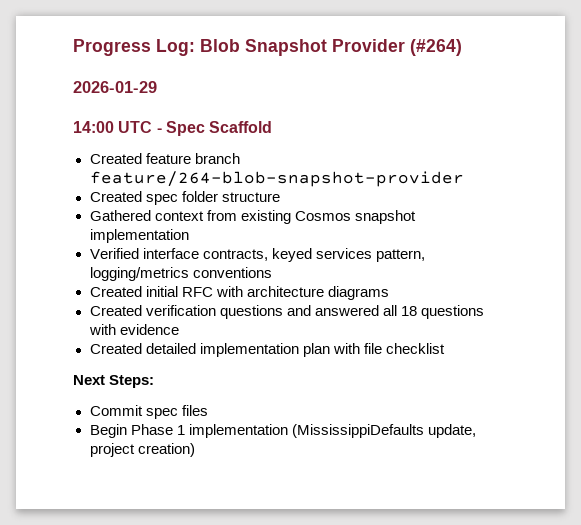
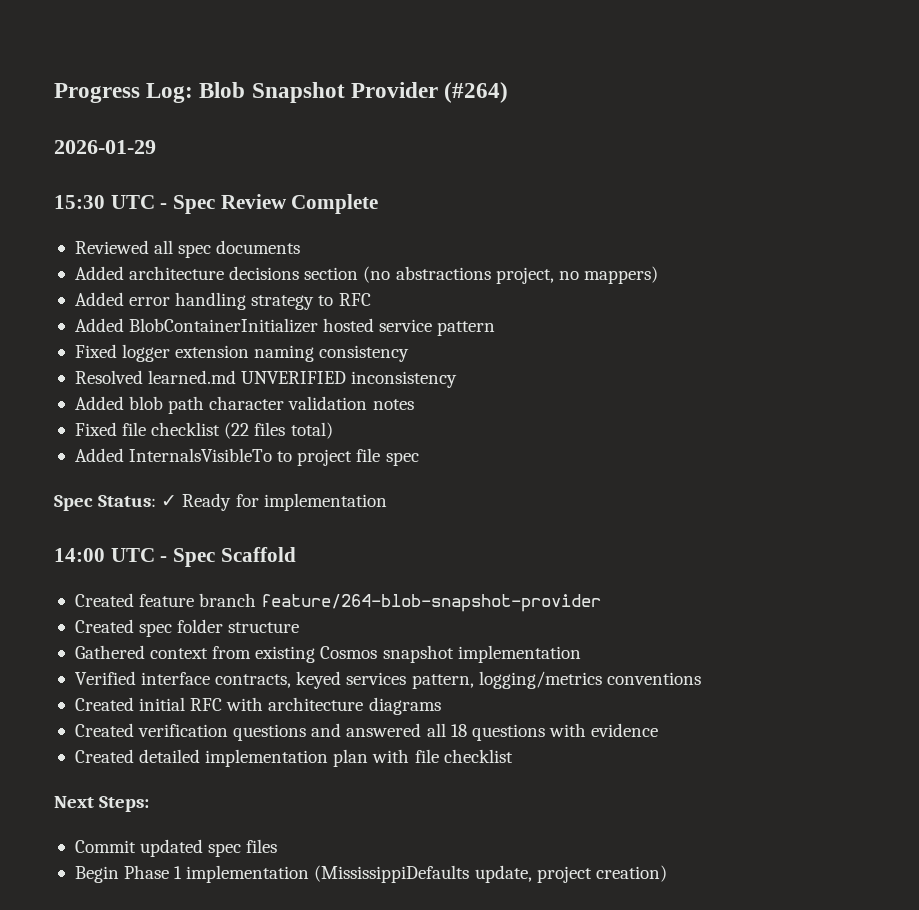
+ 15:30 UTC - Spec Review Complete
+ Reviewed all spec documents
+ Added architecture decisions section (no abstractions project, no mappers)
+ Added error handling strategy to RFC
+ Added BlobContainerInitializer hosted service pattern
+ Fixed logger extension naming consistency
+ Resolved learned.md UNVERIFIED inconsistency
+ Added blob path character validation notes
+ Fixed file checklist (22 files total)
+ Added InternalsVisibleTo to project file spec
+ Spec Status: ✓ Ready for implementation
- Commit spec files
+ Commit updated spec files

